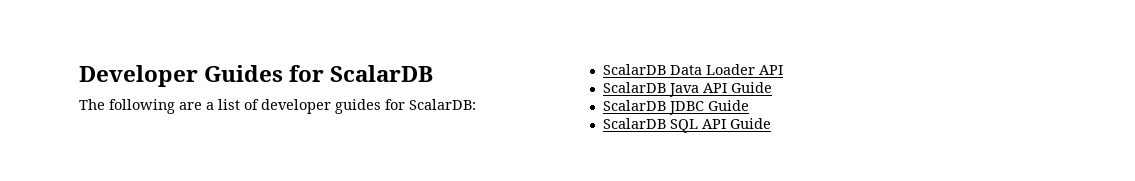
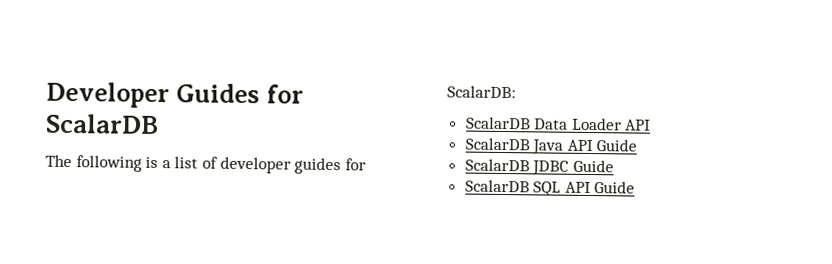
- The following are a list of developer guides for ScalarDB:
+ The following is a list of developer guides for ScalarDB:

